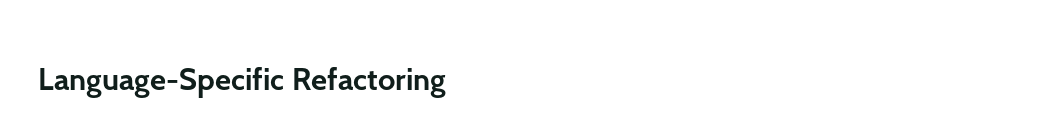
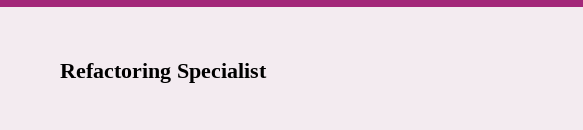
- Language-Specific Refactoring
+ Refactoring Specialist

